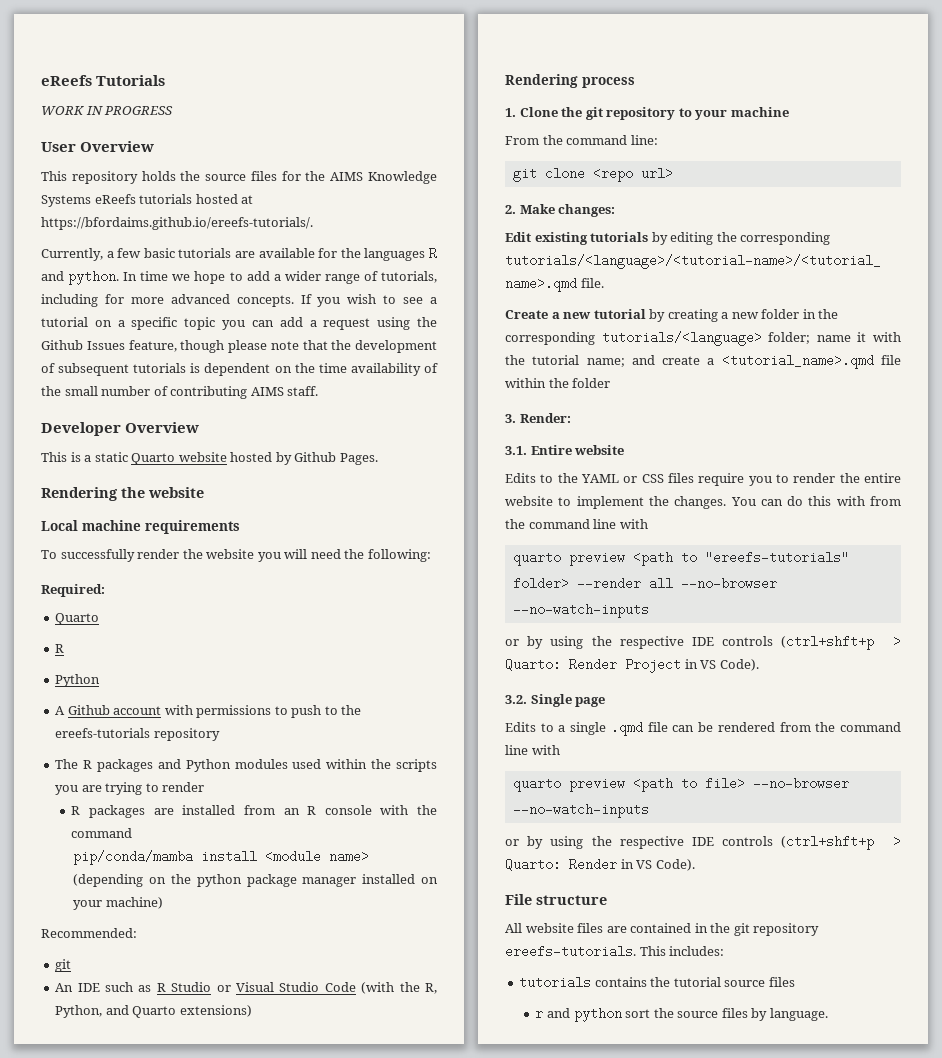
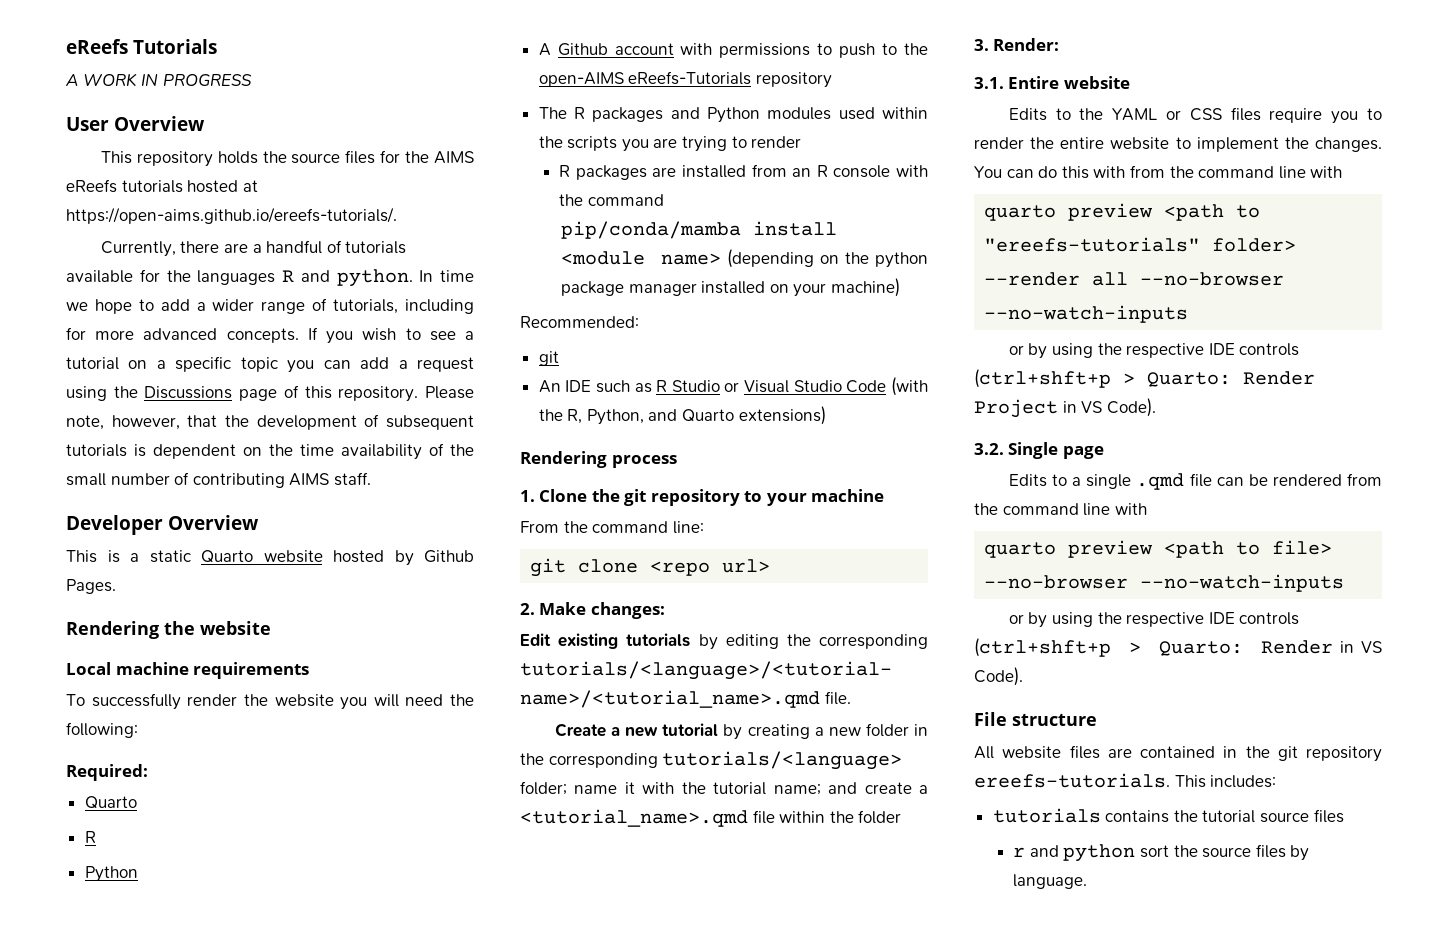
- WORK IN PROGRESS
+ A WORK IN PROGRESS
- This repository holds the source files for the AIMS Knowledge Systems eReefs tutorials hosted at https://bfordaims.github.io/ereefs-tutorials/.
+ This repository holds the source files for the AIMS eReefs tutorials hosted at https://open-aims.github.io/ereefs-tutorials/.
- Currently, a few basic tutorials are available for the languages R and python.
+ Currently, there are a handful of tutorials available for the languages R and python.
- If you wish to see a tutorial on a specific topic you can add a request using the Github Issues feature, though please note that the development of subsequent tutorials is dependent on the time availability of the small number of contributing AIMS staff.
+ If you wish to see a tutorial on a specific topic you can add a request using the Discussions page of this repository. Please note, however, that the development of subsequent tutorials is dependent on the time availability of the small number of contributing AIMS staff.
- A Github account with permissions to push to the ereefs-tutorials repository
+ A Github account with permissions to push to the open-AIMS eReefs-Tutorials repository

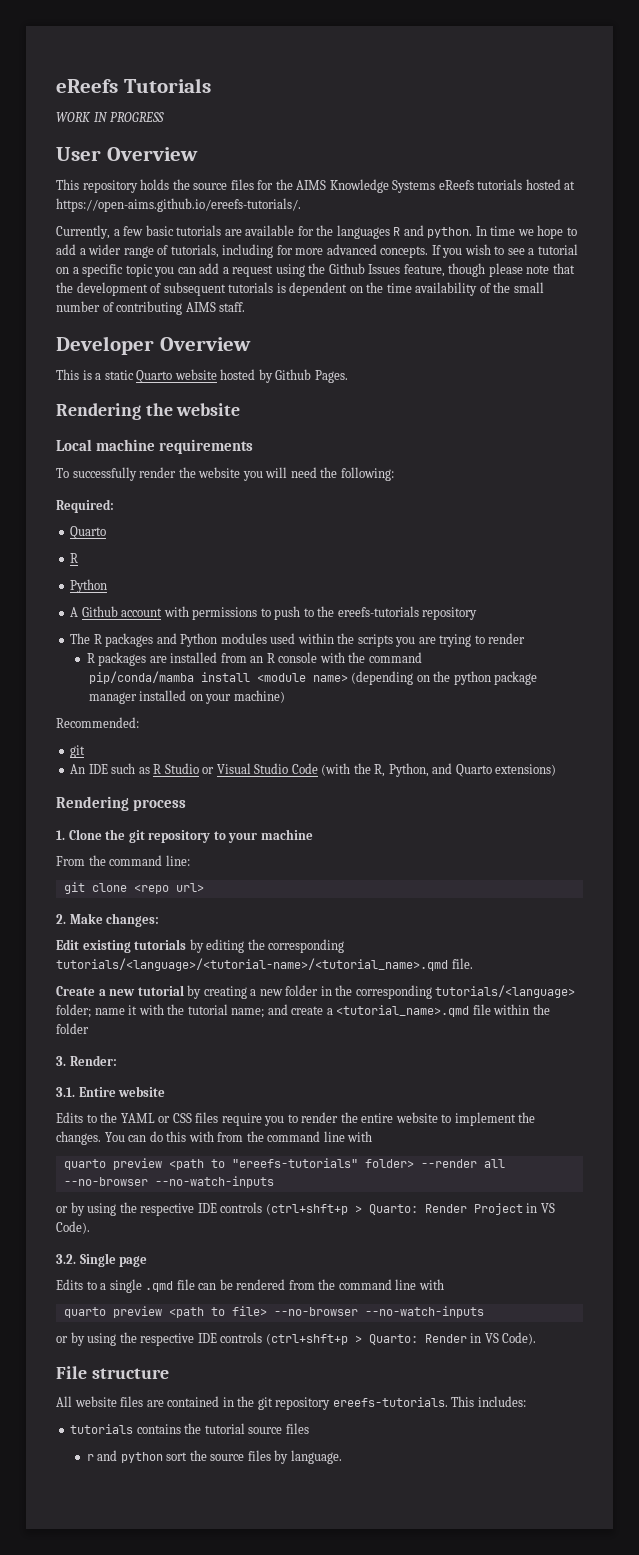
- A WORK IN PROGRESS
+ WORK IN PROGRESS
- This repository holds the source files for the AIMS eReefs tutorials hosted at https://open-aims.github.io/ereefs-tutorials/.
+ This repository holds the source files for the AIMS Knowledge Systems eReefs tutorials hosted at https://open-aims.github.io/ereefs-tutorials/.
- Currently, there are a handful of tutorials available for the languages R and python.
+ Currently, a few basic tutorials are available for the languages R and python.
- If you wish to see a tutorial on a specific topic you can add a request using the Discussions page of this repository. Please note, however, that the development of subsequent tutorials is dependent on the time availability of the small number of contributing AIMS staff.
+ If you wish to see a tutorial on a specific topic you can add a request using the Github Issues feature, though please note that the development of subsequent tutorials is dependent on the time availability of the small number of contributing AIMS staff.
- A Github account with permissions to push to the open-AIMS eReefs-Tutorials repository
+ A Github account with permissions to push to the ereefs-tutorials repository

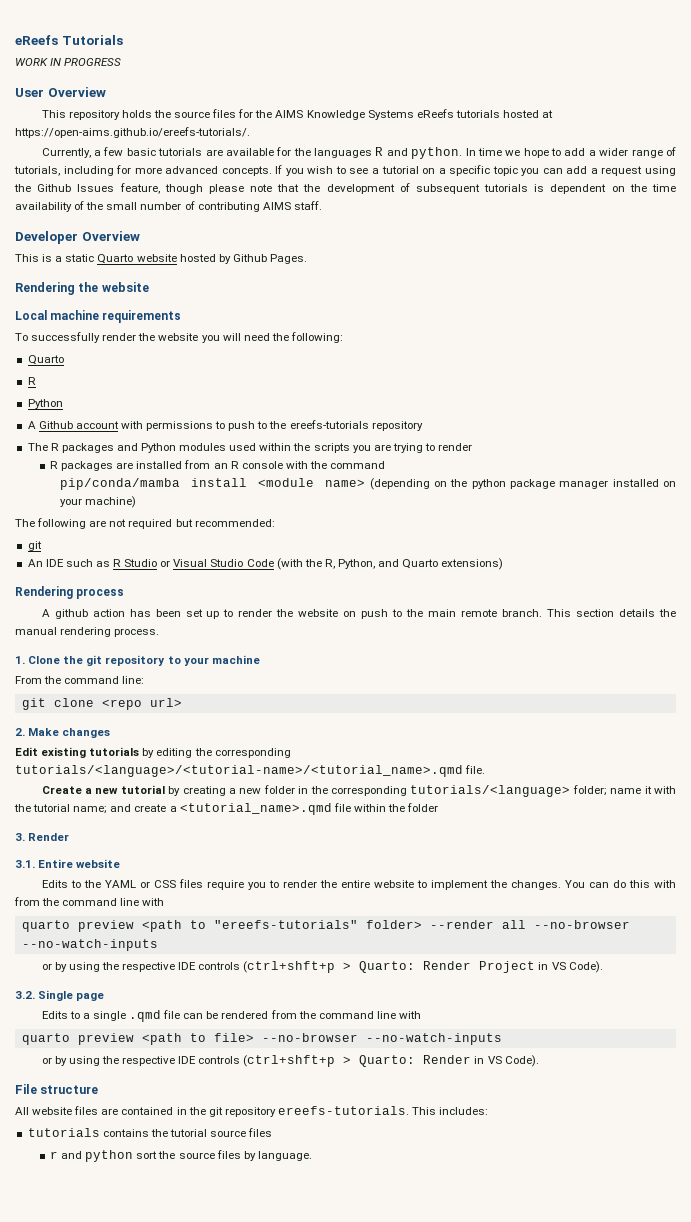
- Required:
- Recommended:
+ The following are not required but recommended:
+ A github action has been set up to render the website on push to the main remote branch. This section details the manual rendering process.
- 2. Make changes:
+ 2. Make changes
- 3. Render:
+ 3. Render

